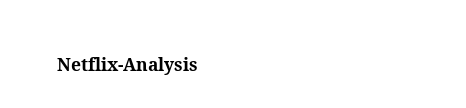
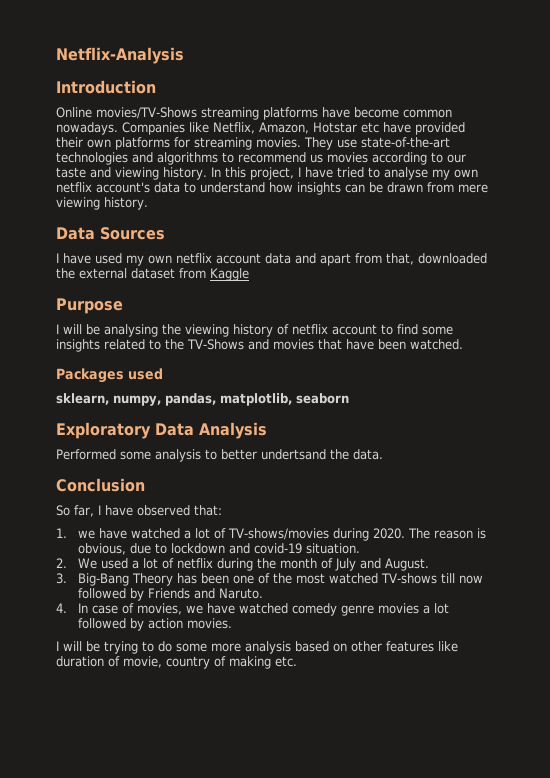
+ Introduction
+ Online movies/TV-Shows streaming platforms have become common nowadays. Companies like Netflix, Amazon, Hotstar etc have provided their own platforms for streaming movies. They use state-of-the-art technologies and algorithms to recommend us movies according to our taste and viewing history. In this project, I have tried to analyse my own netflix account's data to understand how insights can be drawn from mere viewing history.
+ Data Sources
+ I have used my own netflix account data and apart from that, downloaded the external dataset from Kaggle
+ Purpose
+ I will be analysing the viewing history of netflix account to find some insights related to the TV-Shows and movies that have been watched.
+ Packages used
+ sklearn, numpy, pandas, matplotlib, seaborn
+ Exploratory Data Analysis
+ Performed some analysis to better undertsand the data.
+ Conclusion
+ So far, I have observed that:
+ 1. we have watched a lot of TV-shows/movies during 2020. The reason is obvious, due to lockdown and covid-19 situation.
+ 2. We used a lot of netflix during the month of July and August.
+ 3. Big-Bang Theory has been one of the most watched TV-shows till now followed by Friends and Naruto.
+ 4. In case of movies, we have watched comedy genre movies a lot followed by action movies.
+ I will be trying to do some more analysis based on other features like duration of movie, country of making etc.

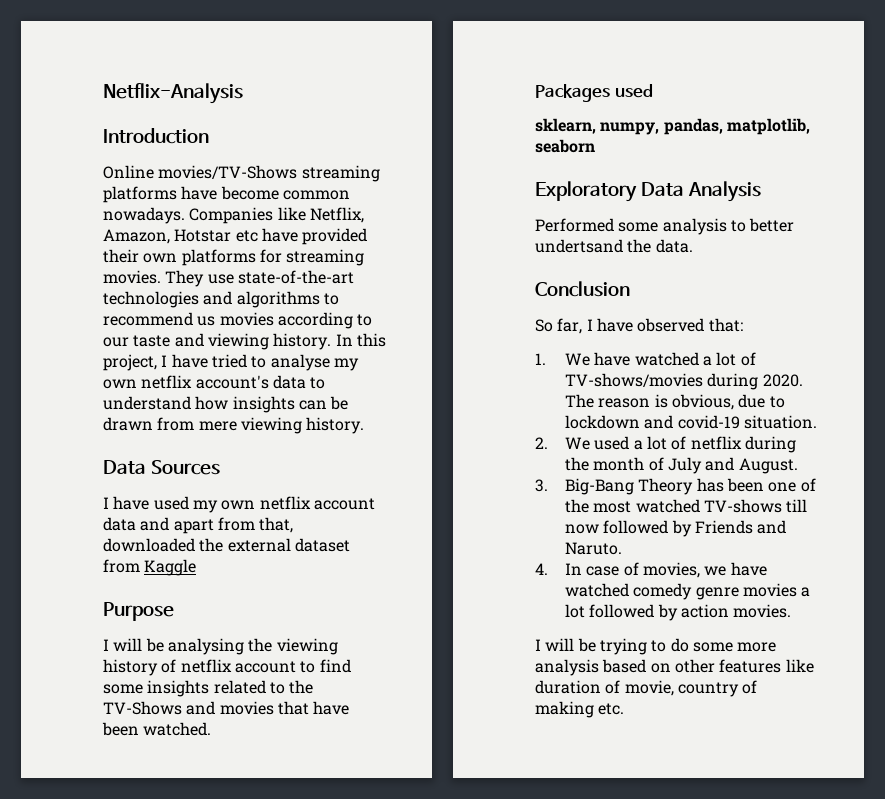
- 1. we have watched a lot of TV-shows/movies during 2020.
+ 1. We have watched a lot of TV-shows/movies during 2020.

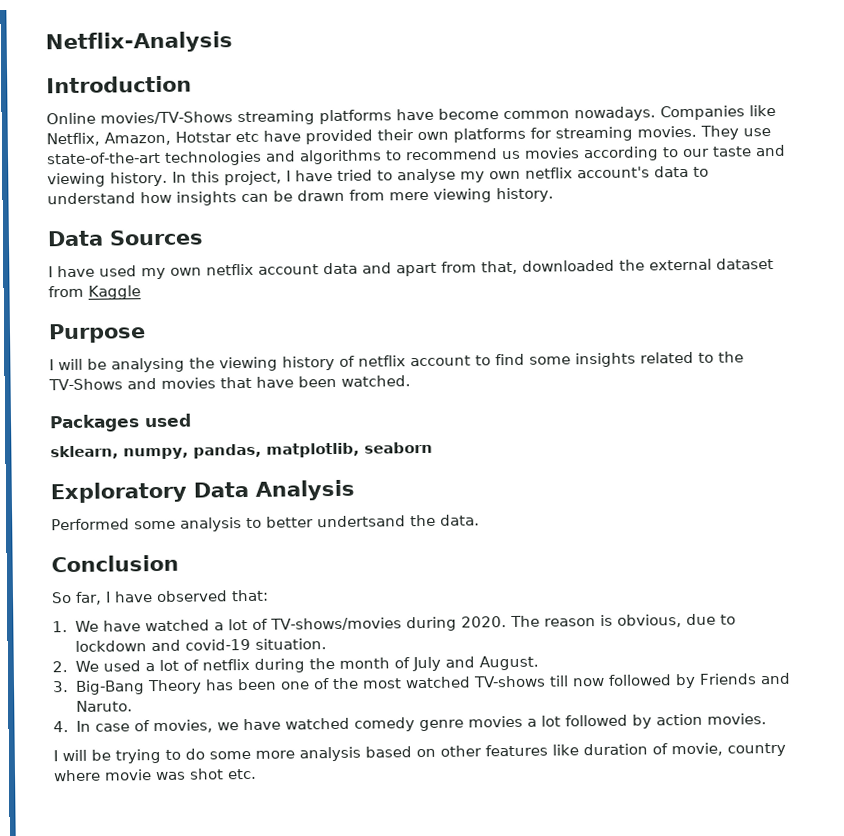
- I will be trying to do some more analysis based on other features like duration of movie, country of making etc.
+ I will be trying to do some more analysis based on other features like duration of movie, country where movie was shot etc.

